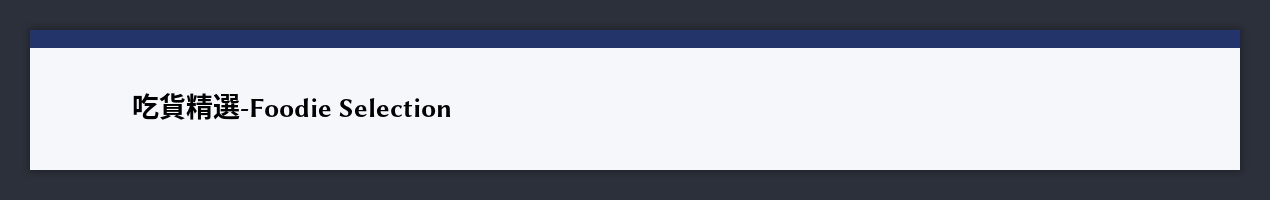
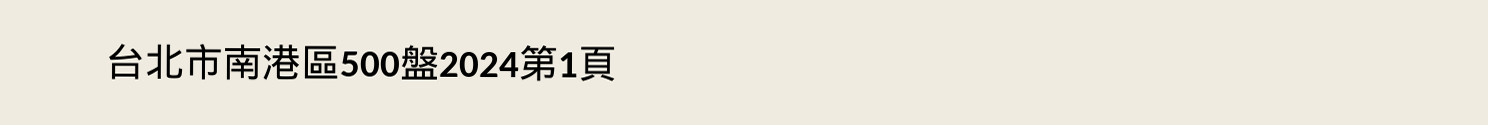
- 吃貨精選-Foodie Selection
+ 台北市南港區500盤2024第1頁

